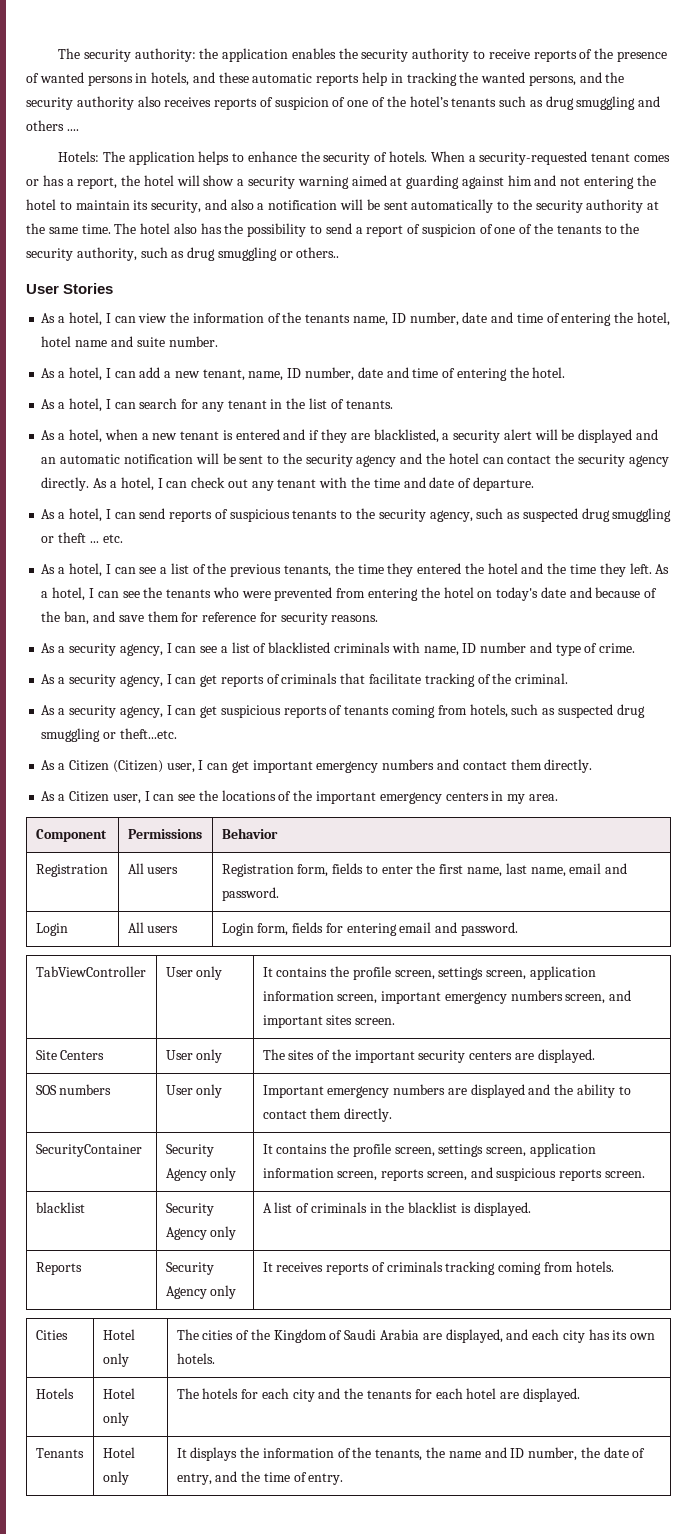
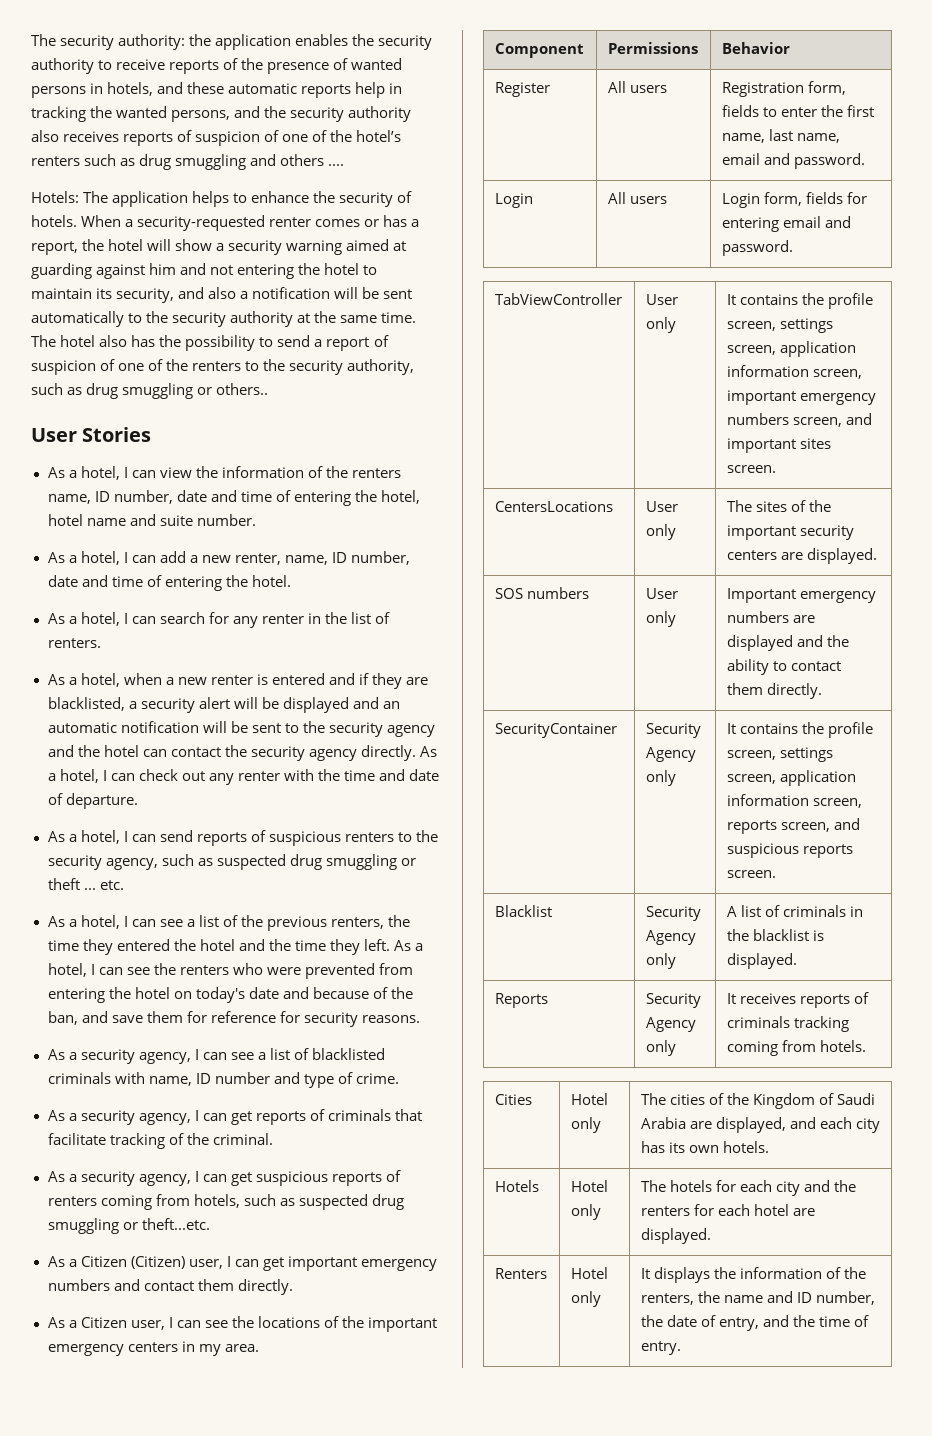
- The security authority: the application enables the security authority to receive reports of the presence of wanted persons in hotels, and these automatic reports help in tracking the wanted persons, and the security authority also receives reports of suspicion of one of the hotel’s tenants such as drug smuggling and others ....
+ The security authority: the application enables the security authority to receive reports of the presence of wanted persons in hotels, and these automatic reports help in tracking the wanted persons, and the security authority also receives reports of suspicion of one of the hotel’s renters such as drug smuggling and others ....
- When a security-requested tenant comes or has a report, the hotel will show a security warning aimed at guarding against him and not entering the hotel to maintain its security, and also a notification will be sent automatically to the security authority at the same time.
+ When a security-requested renter comes or has a report, the hotel will show a security warning aimed at guarding against him and not entering the hotel to maintain its security, and also a notification will be sent automatically to the security authority at the same time.
- The hotel also has the possibility to send a report of suspicion of one of the tenants to the security authority, such as drug smuggling or others..
+ The hotel also has the possibility to send a report of suspicion of one of the renters to the security authority, such as drug smuggling or others..
- As a hotel, I can view the information of the tenants name, ID number, date and time of entering the hotel, hotel name and suite number.
+ As a hotel, I can view the information of the renters name, ID number, date and time of entering the hotel, hotel name and suite number.
- As a hotel, I can add a new tenant, name, ID number, date and time of entering the hotel.
+ As a hotel, I can add a new renter, name, ID number, date and time of entering the hotel.
- As a hotel, I can search for any tenant in the list of tenants.
+ As a hotel, I can search for any renter in the list of renters.
- As a hotel, when a new tenant is entered and if they are blacklisted, a security alert will be displayed and an automatic notification will be sent to the security agency and the hotel can contact the security agency directly.
+ As a hotel, when a new renter is entered and if they are blacklisted, a security alert will be displayed and an automatic notification will be sent to the security agency and the hotel can contact the security agency directly.
- As a hotel, I can check out any tenant with the time and date of departure.
+ As a hotel, I can check out any renter with the time and date of departure.
- As a hotel, I can send reports of suspicious tenants to the security agency, such as suspected drug smuggling or theft ... etc.
+ As a hotel, I can send reports of suspicious renters to the security agency, such as suspected drug smuggling or theft ... etc.
- As a hotel, I can see a list of the previous tenants, the time they entered the hotel and the time they left.
+ As a hotel, I can see a list of the previous renters, the time they entered the hotel and the time they left.
- As a hotel, I can see the tenants who were prevented from entering the hotel on today's date and because of the ban, and save them for reference for security reasons.
+ As a hotel, I can see the renters who were prevented from entering the hotel on today's date and because of the ban, and save them for reference for security reasons.
- As a security agency, I can get suspicious reports of tenants coming from hotels, such as suspected drug smuggling or theft...etc.
+ As a security agency, I can get suspicious reports of renters coming from hotels, such as suspected drug smuggling or theft...etc.
- Registration | All users | Registration form, fields to enter the first name, last name, email and password.
+ Register | All users | Registration form, fields to enter the first name, last name, email and password.
- Site Centers | User only | The sites of the important security centers are displayed.
+ CentersLocations | User only | The sites of the important security centers are displayed.
- blacklist | Security Agency only | A list of criminals in the blacklist is displayed.
+ Blacklist | Security Agency only | A list of criminals in the blacklist is displayed.
- Hotels | Hotel only | The hotels for each city and the tenants for each hotel are displayed.
+ Hotels | Hotel only | The hotels for each city and the renters for each hotel are displayed.
- Tenants | Hotel only | It displays the information of the tenants, the name and ID number, the date of entry, and the time of entry.
+ Renters | Hotel only | It displays the information of the renters, the name and ID number, the date of entry, and the time of entry.

